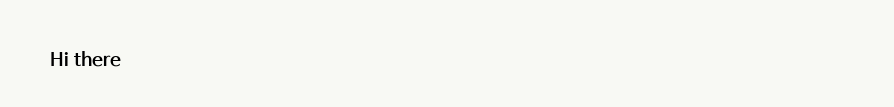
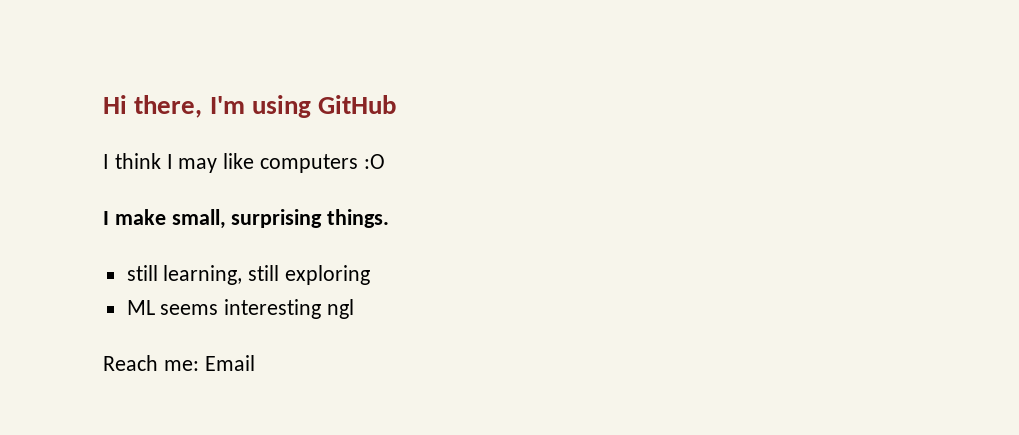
- Hi there
+ Hi there, I'm using GitHub
+ I think I may like computers :O
+ I make small, surprising things.
+ still learning, still exploring
+ ML seems interesting ngl
+ Reach me: Email

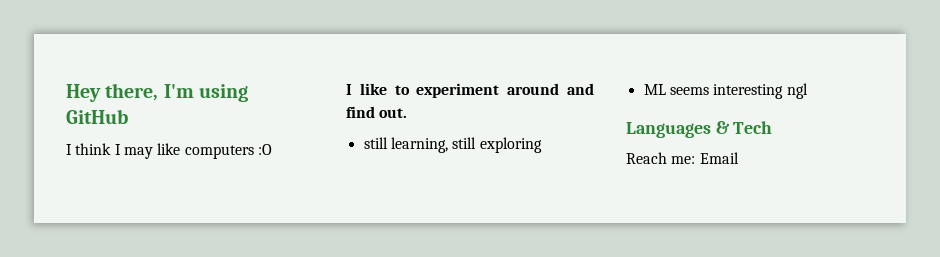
- Hi there, I'm using GitHub
+ Hey there, I'm using GitHub
- I make small, surprising things.
+ I like to experiment around and find out.
+ Languages & Tech

